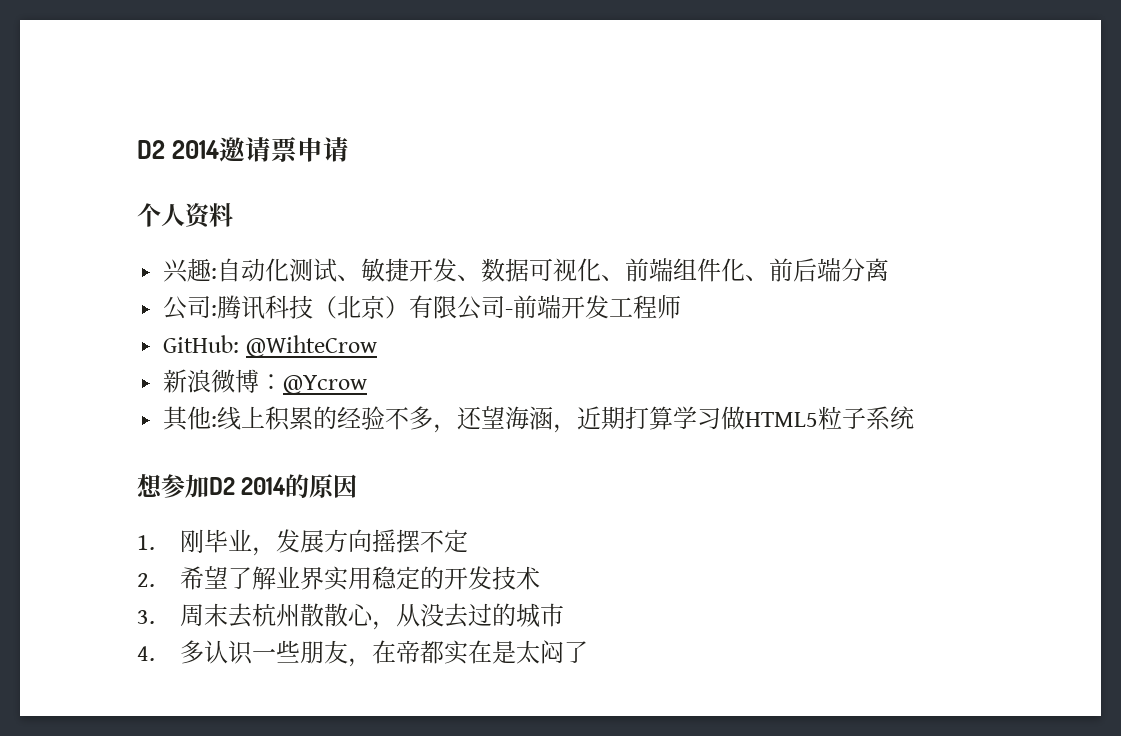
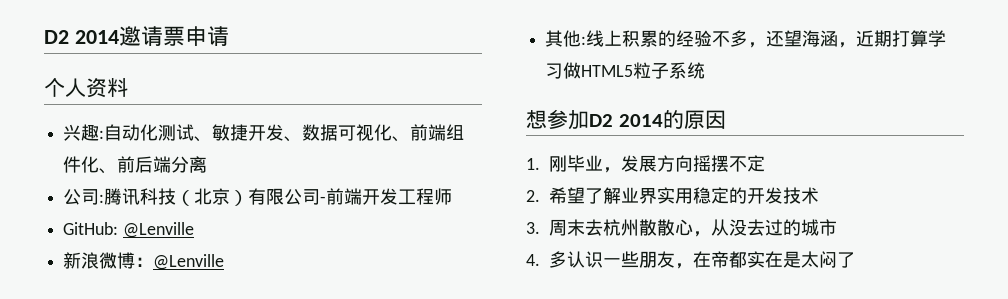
- GitHub: @WihteCrow
+ GitHub: @Lenville
- 新浪微博：@Ycrow
+ 新浪微博：@Lenville

